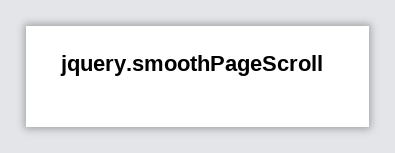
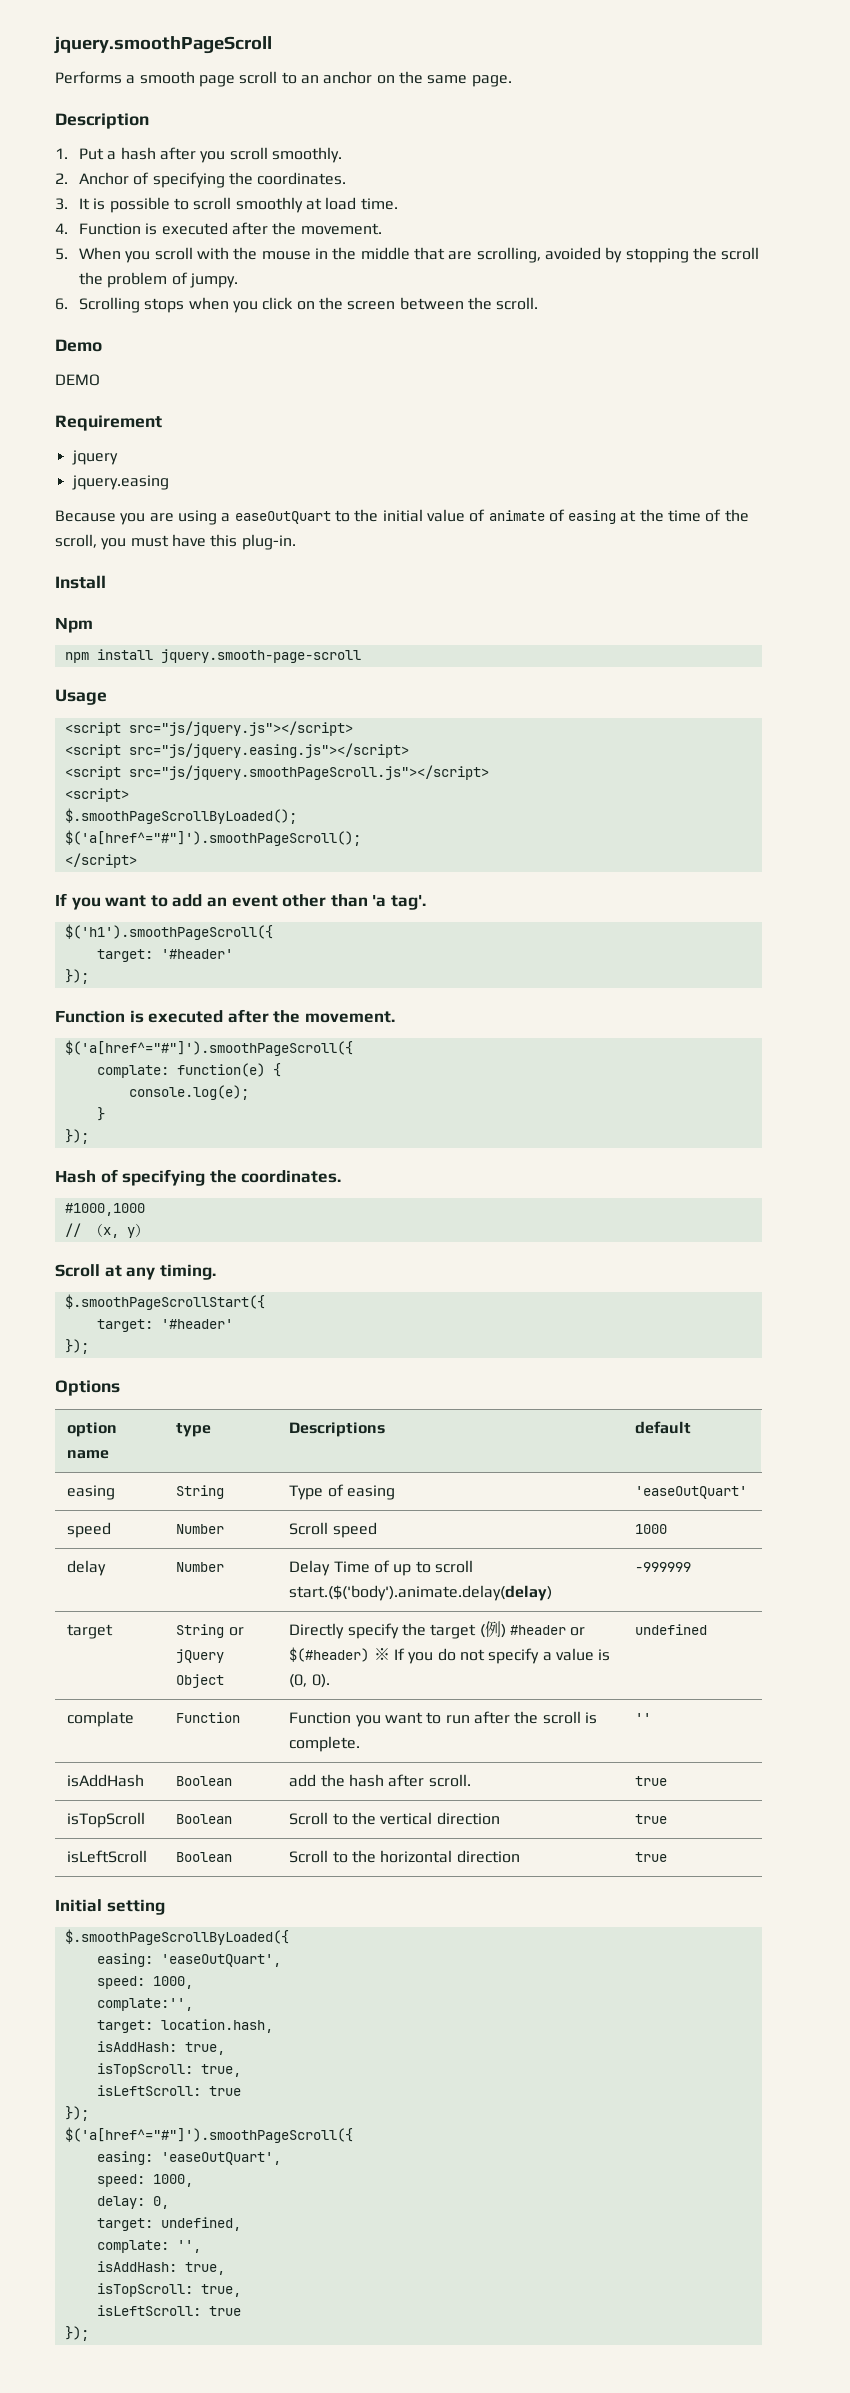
+ Performs a smooth page scroll to an anchor on the same page.
+ Description
+ 1. Put a hash after you scroll smoothly.
+ 2. Anchor of specifying the coordinates.
+ 3. It is possible to scroll smoothly at load time.
+ 4. Function is executed after the movement.
+ 5. When you scroll with the mouse in the middle that are scrolling, avoided by stopping the scroll the problem of jumpy.
+ 6. Scrolling stops when you click on the screen between the scroll.
+ Demo
+ DEMO
+ Requirement
+ jquery
+ jquery.easing
+ Because you are using a easeOutQuart to the initial value of animate of easing at the time of the scroll, you must have this plug-in.
+ Install
+ Npm
+ npm install jquery.smooth-page-scroll
+ Usage
+ <script src="js/jquery.js"></script>
+ <script src="js/jquery.easing.js"></script>
+ <script src="js/jquery.smoothPageScroll.js"></script>
+ <script>
+ $.smoothPageScrollByLoaded();
+ $('a[href^="#"]').smoothPageScroll();
+ </script>
+ If you want to add an event other than 'a tag'.
+ $('h1').smoothPageScroll({
+ target: '#header'
+ });
+ Function is executed after the movement.
+ $('a[href^="#"]').smoothPageScroll({
+ complate: function(e) {
+ console.log(e);
+ }
+ });
+ Hash of specifying the coordinates.
+ #1000,1000
+ // （x, y）
+ Scroll at any timing.
+ $.smoothPageScrollStart({
+ target: '#header'
+ });
+ Options
+ option name | type | Descriptions | default
+ easing | String | Type of easing | 'easeOutQuart'
+ speed | Number | Scroll speed | 1000
+ delay | Number | Delay Time of up to scroll start.($('body').animate.delay(delay) | -999999
+ target | String or jQuery Object | Directly specify the target (例) #header or $(#header) ※ If you do not specify a value is (0, 0). | undefined
+ complate | Function | Function you want to run after the scroll is complete. | ''
+ isAddHash | Boolean | add the hash after scroll. | true
+ isTopScroll | Boolean | Scroll to the vertical direction | true
+ isLeftScroll | Boolean | Scroll to the horizontal direction | true
+ Initial setting
+ $.smoothPageScrollByLoaded({
+ easing: 'easeOutQuart',
+ speed: 1000,
+ complate:'',
+ target: location.hash,
+ isAddHash: true,
+ isTopScroll: true,
+ isLeftScroll: true
+ });
+ $('a[href^="#"]').smoothPageScroll({
+ easing: 'easeOutQuart',
+ speed: 1000,
+ delay: 0,
+ target: undefined,
+ complate: '',
+ isAddHash: true,
+ isTopScroll: true,
+ isLeftScroll: true
+ });

